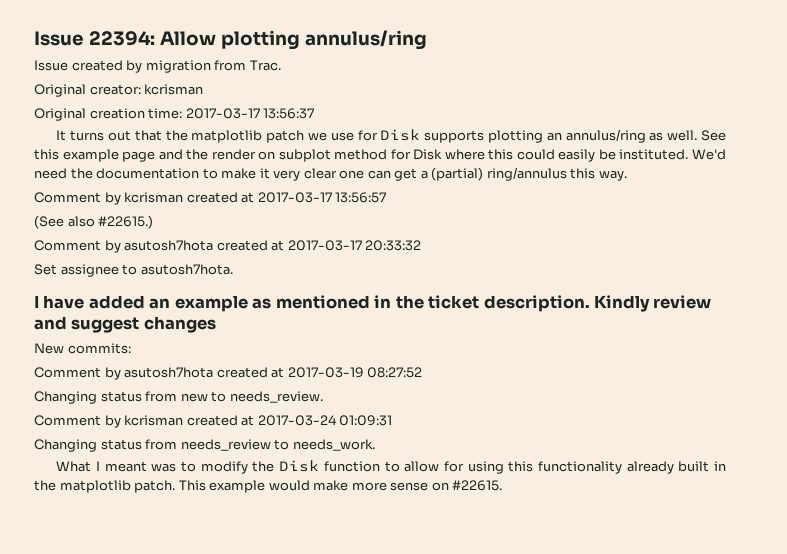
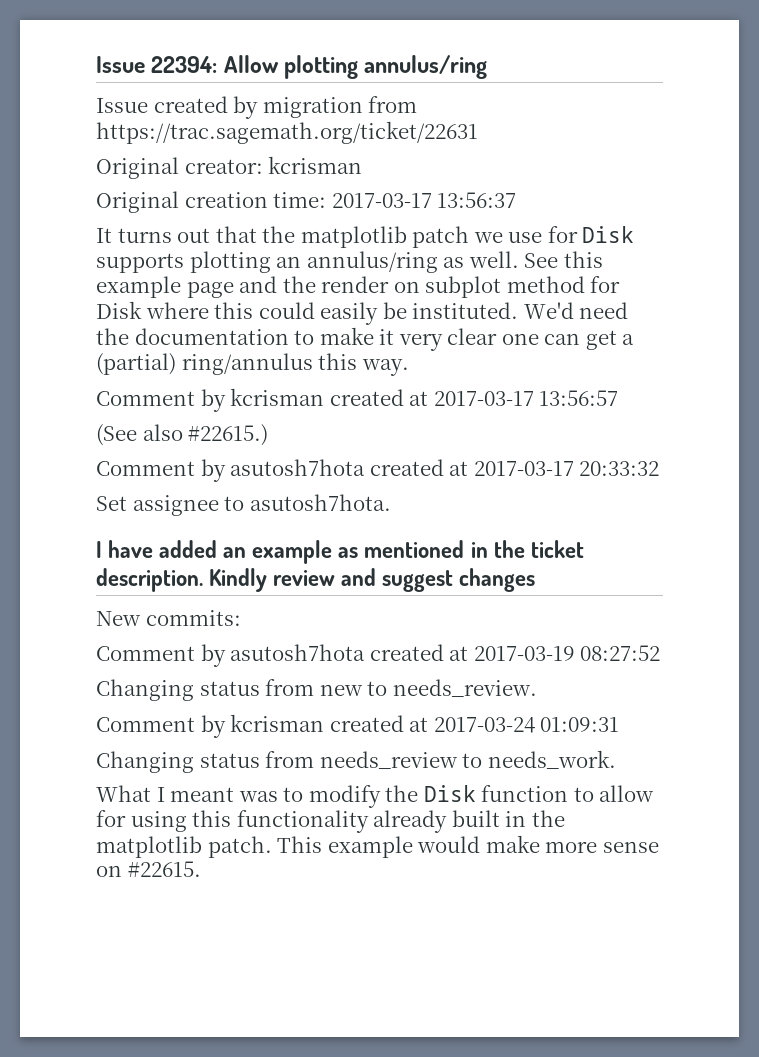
- Issue created by migration from Trac.
+ Issue created by migration from https://trac.sagemath.org/ticket/22631

